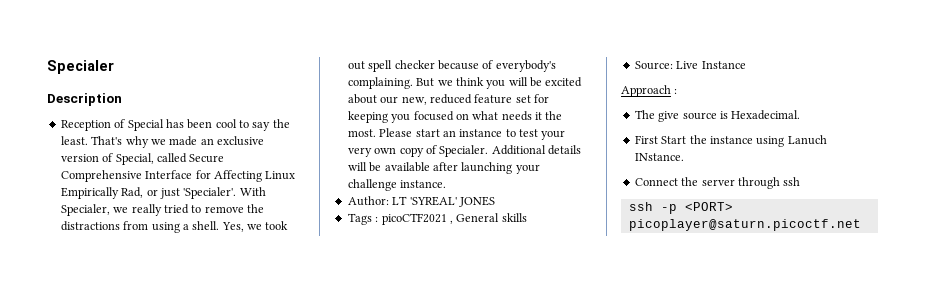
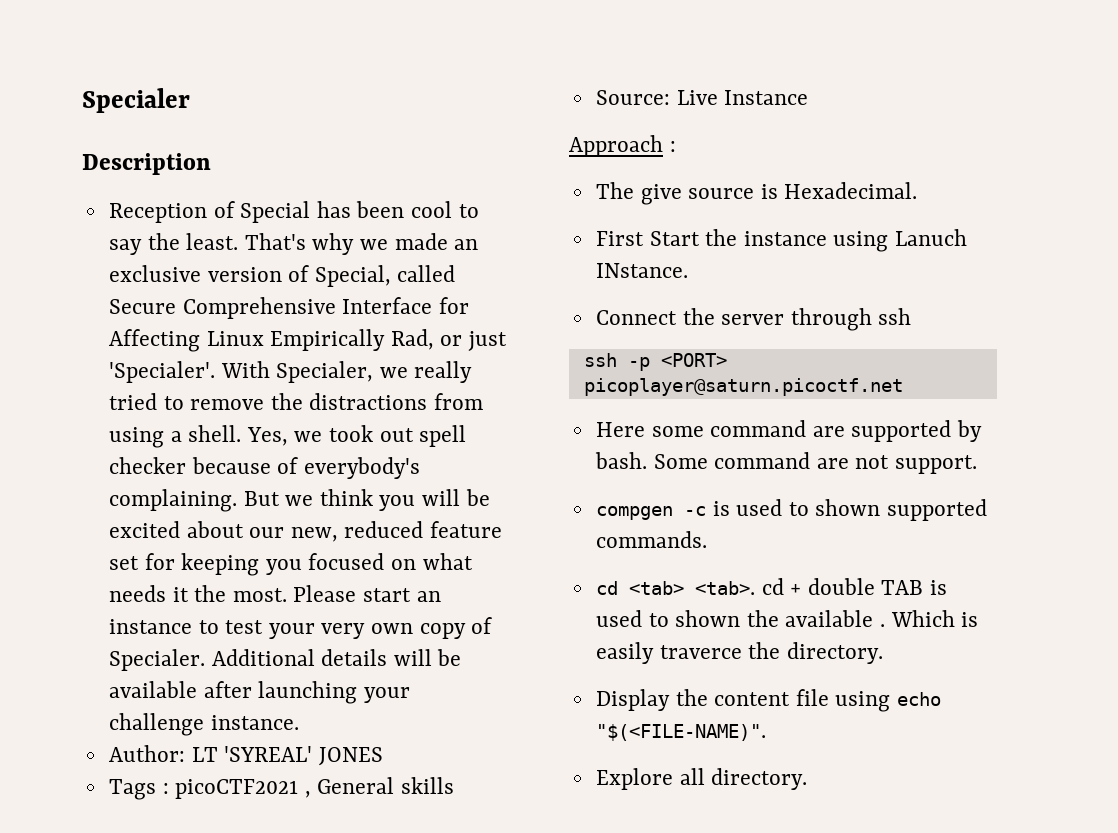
+ Here some command are supported by bash. Some command are not support.
+ compgen -c is used to shown supported commands.
+ cd <tab> <tab>. cd + double TAB is used to shown the available . Which is easily traverce the directory.
+ Display the content file using echo "$(<FILE-NAME)".
+ Explore all directory.

